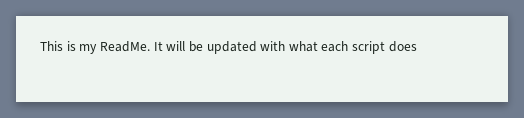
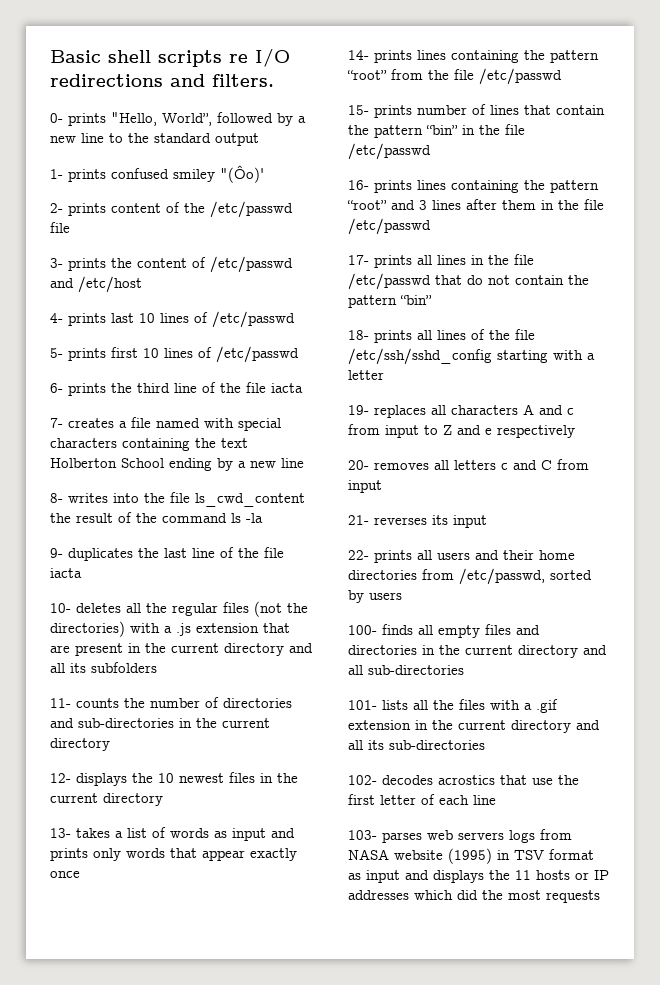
- This is my ReadMe. It will be updated with what each script does
+ Basic shell scripts re I/O redirections and filters.
+ 0- prints "Hello, World”, followed by a new line to the standard output
+ 1- prints confused smiley "(Ôo)'
+ 2- prints content of the /etc/passwd file
+ 3- prints the content of /etc/passwd and /etc/host
+ 4- prints last 10 lines of /etc/passwd
+ 5- prints first 10 lines of /etc/passwd
+ 6- prints the third line of the file iacta
+ 7- creates a file named with special characters containing the text Holberton School ending by a new line
+ 8- writes into the file ls_cwd_content the result of the command ls -la
+ 9- duplicates the last line of the file iacta
+ 10- deletes all the regular files (not the directories) with a .js extension that are present in the current directory and all its subfolders
+ 11- counts the number of directories and sub-directories in the current directory
+ 12- displays the 10 newest files in the current directory
+ 13- takes a list of words as input and prints only words that appear exactly once
+ 14- prints lines containing the pattern “root” from the file /etc/passwd
+ 15- prints number of lines that contain the pattern “bin” in the file /etc/passwd
+ 16- prints lines containing the pattern “root” and 3 lines after them in the file /etc/passwd
+ 17- prints all lines in the file /etc/passwd that do not contain the pattern “bin”
+ 18- prints all lines of the file /etc/ssh/sshd_config starting with a letter
+ 19- replaces all characters A and c from input to Z and e respectively
+ 20- removes all letters c and C from input
+ 21- reverses its input
+ 22- prints all users and their home directories from /etc/passwd, sorted by users
+ 100- finds all empty files and directories in the current directory and all sub-directories
+ 101- lists all the files with a .gif extension in the current directory and all its sub-directories
+ 102- decodes acrostics that use the first letter of each line
+ 103- parses web servers logs from NASA website (1995) in TSV format as input and displays the 11 hosts or IP addresses which did the most requests

